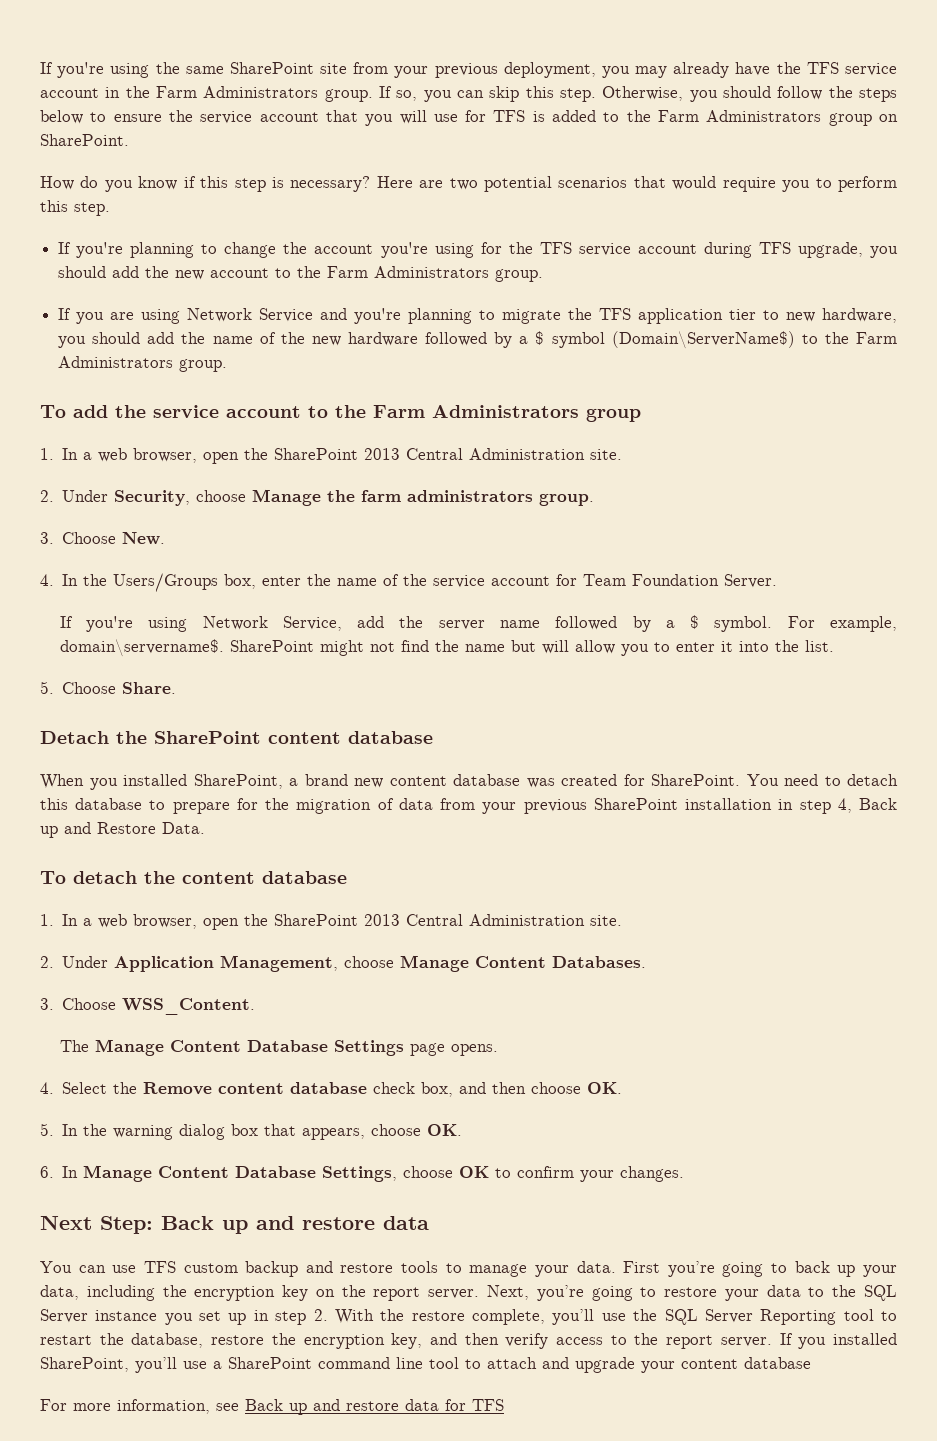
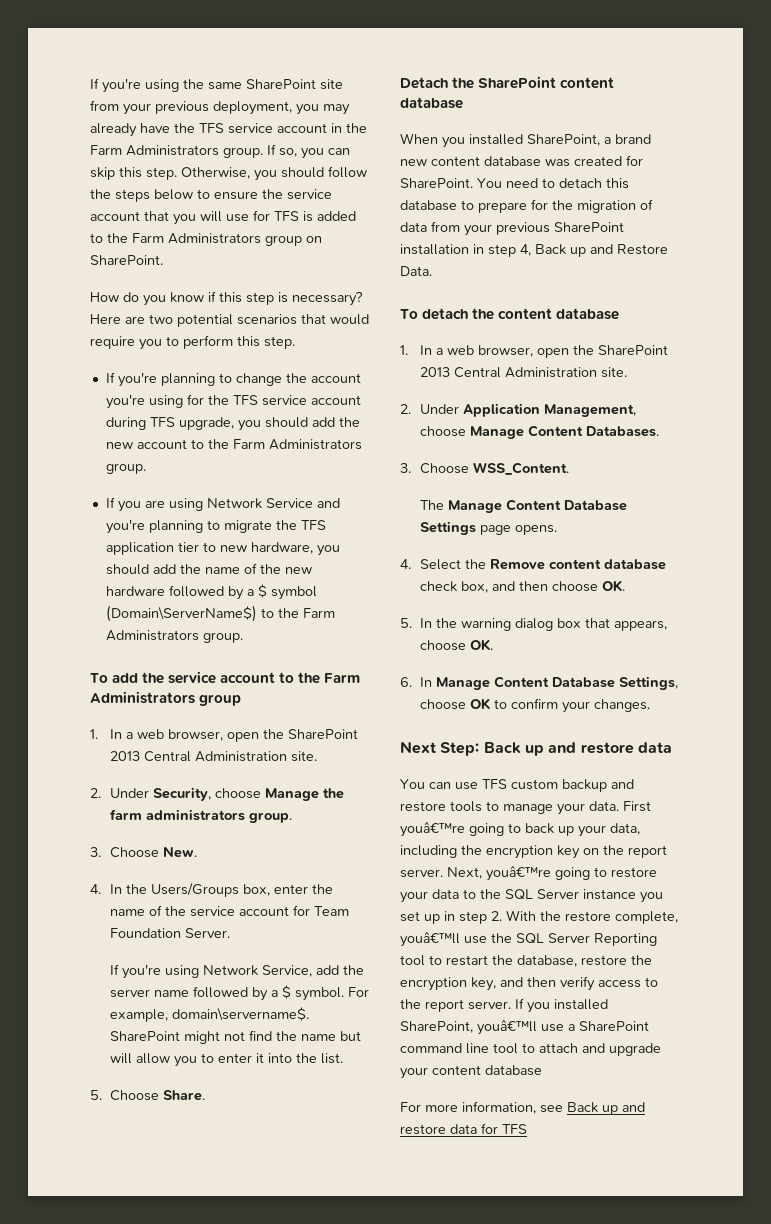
- First you’re going to back up your data, including the encryption key on the report server.
+ First youâ€™re going to back up your data, including the encryption key on the report server.
- Next, you’re going to restore your data to the SQL Server instance you set up in step 2. With the restore complete, you’ll use the SQL Server Reporting tool to restart the database, restore the encryption key, and then verify access to the report server.
+ Next, youâ€™re going to restore your data to the SQL Server instance you set up in step 2. With the restore complete, youâ€™ll use the SQL Server Reporting tool to restart the database, restore the encryption key, and then verify access to the report server.
- If you installed SharePoint, you’ll use a SharePoint command line tool to attach and upgrade your content database
+ If you installed SharePoint, youâ€™ll use a SharePoint command line tool to attach and upgrade your content database

